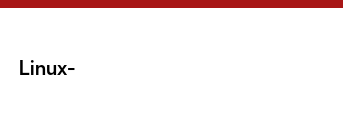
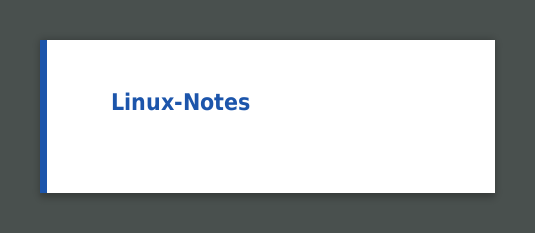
- Linux-
+ Linux-Notes

